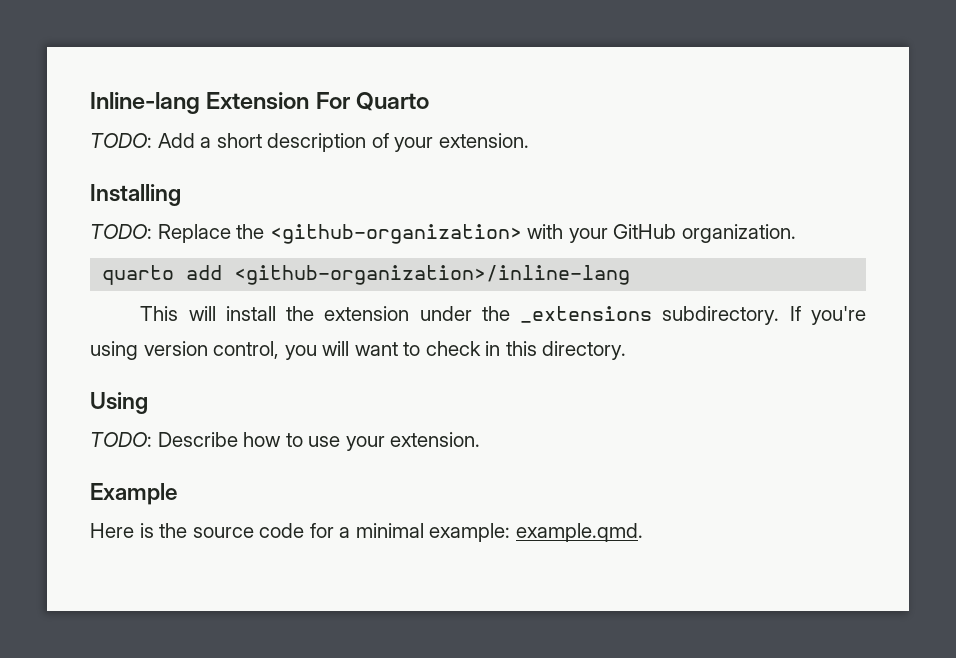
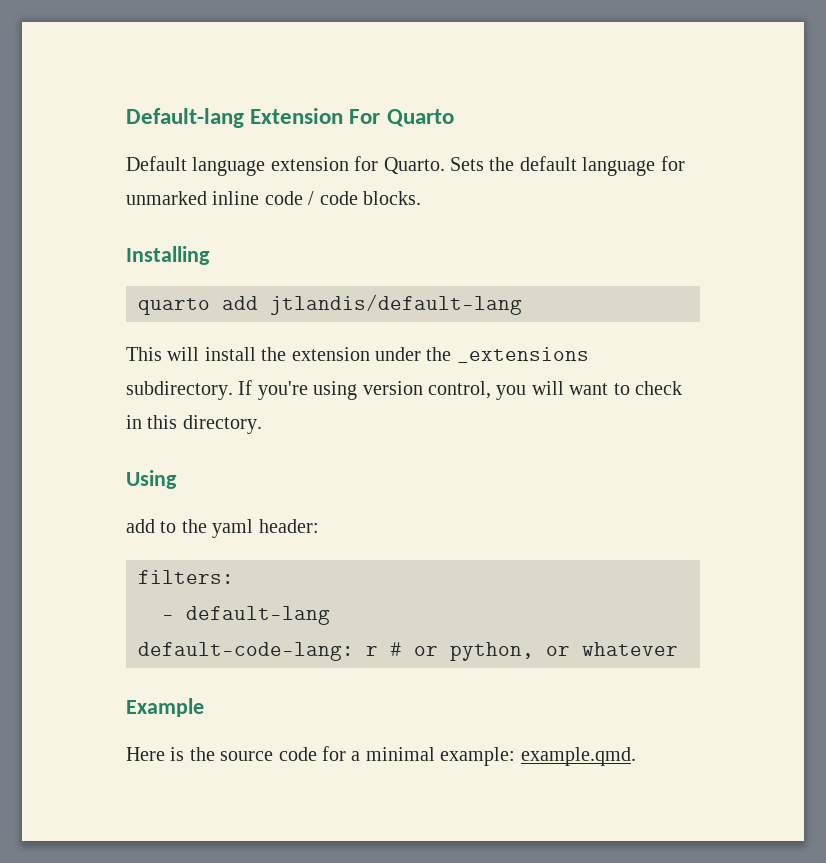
- Inline-lang Extension For Quarto
+ Default-lang Extension For Quarto
- TODO: Add a short description of your extension.
+ Default language extension for Quarto. Sets the default language for unmarked inline code / code blocks.
  Installing
- TODO: Replace the <github-organization> with your GitHub organization.
- quarto add <github-organization>/inline-lang
+ quarto add jtlandis/default-lang
- TODO: Describe how to use your extension.
+ add to the yaml header:
+ filters:
+ - default-lang
+ default-code-lang: r # or python, or whatever

